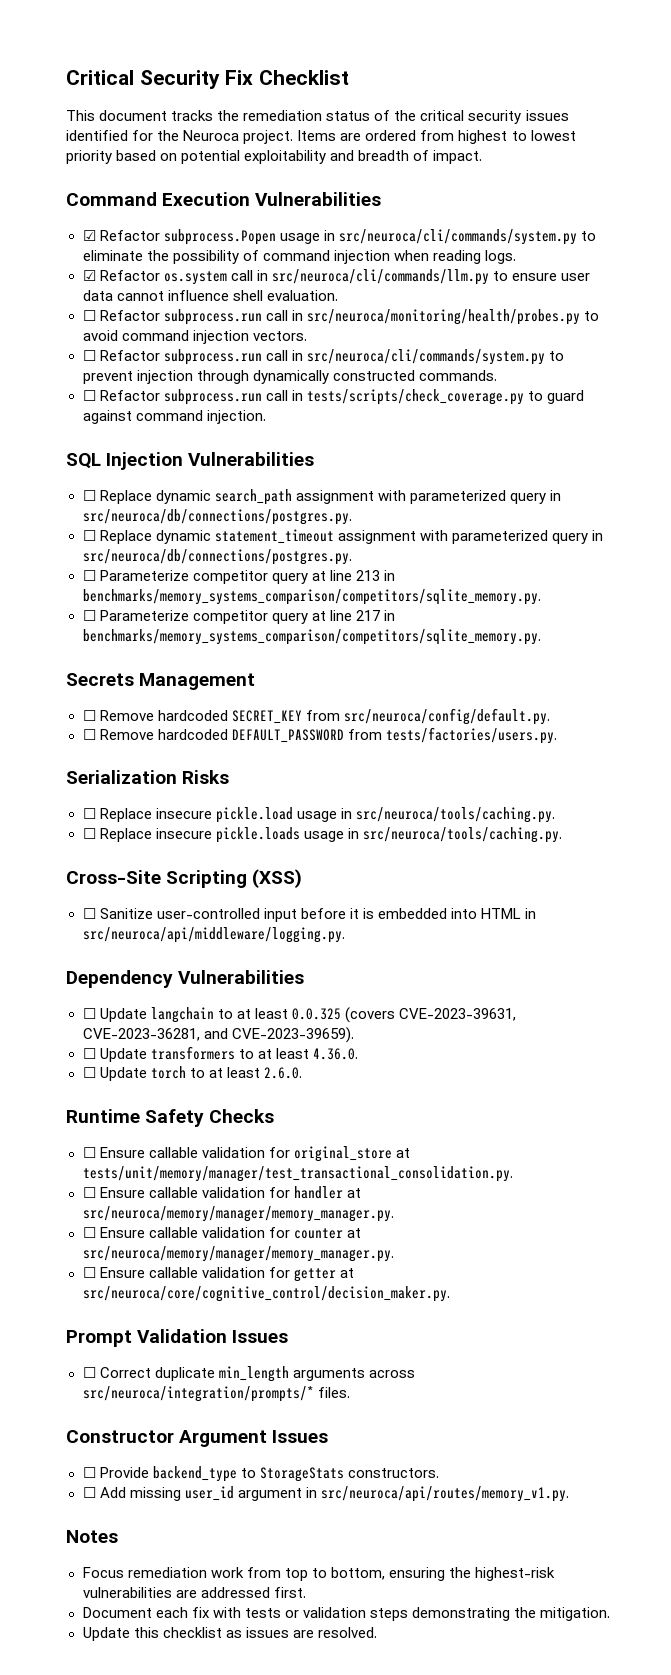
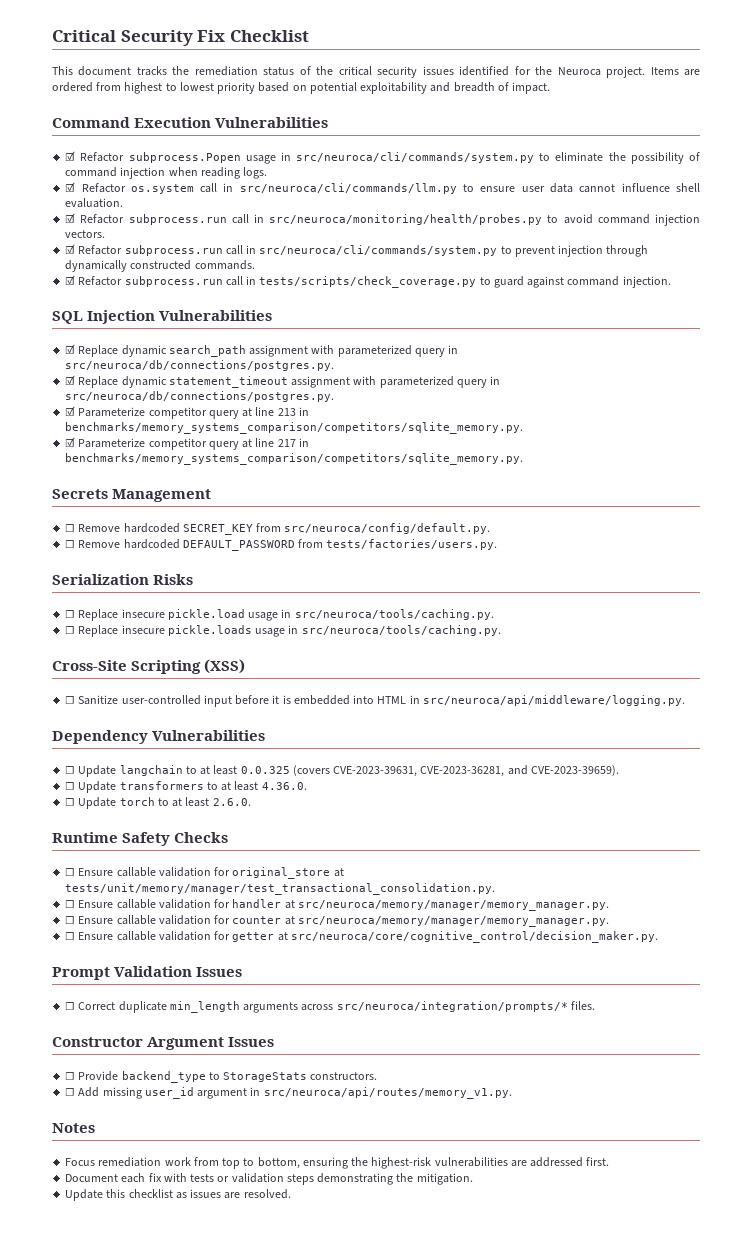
- ☐ Refactor subprocess.run call in src/neuroca/monitoring/health/probes.py to avoid command injection vectors.
+ ☑ Refactor subprocess.run call in src/neuroca/monitoring/health/probes.py to avoid command injection vectors.
- ☐ Refactor subprocess.run call in src/neuroca/cli/commands/system.py to prevent injection through dynamically constructed commands.
+ ☑ Refactor subprocess.run call in src/neuroca/cli/commands/system.py to prevent injection through dynamically constructed commands.
- ☐ Refactor subprocess.run call in tests/scripts/check_coverage.py to guard against command injection.
+ ☑ Refactor subprocess.run call in tests/scripts/check_coverage.py to guard against command injection.
- ☐ Replace dynamic search_path assignment with parameterized query in src/neuroca/db/connections/postgres.py.
+ ☑ Replace dynamic search_path assignment with parameterized query in src/neuroca/db/connections/postgres.py.
- ☐ Replace dynamic statement_timeout assignment with parameterized query in src/neuroca/db/connections/postgres.py.
+ ☑ Replace dynamic statement_timeout assignment with parameterized query in src/neuroca/db/connections/postgres.py.
- ☐ Parameterize competitor query at line 213 in benchmarks/memory_systems_comparison/competitors/sqlite_memory.py.
+ ☑ Parameterize competitor query at line 213 in benchmarks/memory_systems_comparison/competitors/sqlite_memory.py.
- ☐ Parameterize competitor query at line 217 in benchmarks/memory_systems_comparison/competitors/sqlite_memory.py.
+ ☑ Parameterize competitor query at line 217 in benchmarks/memory_systems_comparison/competitors/sqlite_memory.py.

